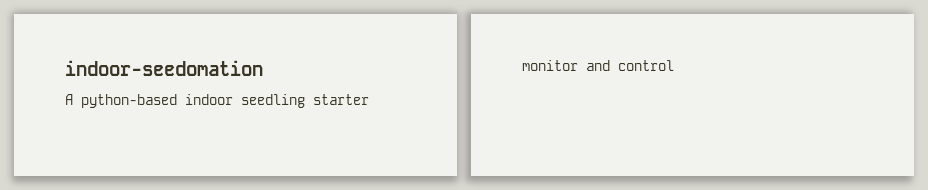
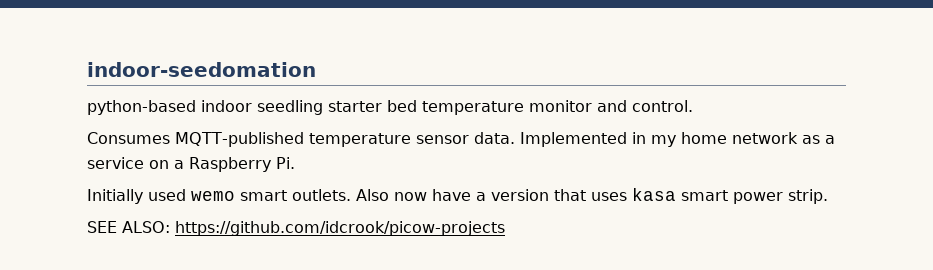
- A python-based indoor seedling starter monitor and control
+ python-based indoor seedling starter bed temperature monitor and control.
+ Consumes MQTT-published temperature sensor data. Implemented in my home network as a service on a Raspberry Pi.
+ Initially used wemo smart outlets. Also now have a version that uses kasa smart power strip.
+ SEE ALSO: https://github.com/idcrook/picow-projects

